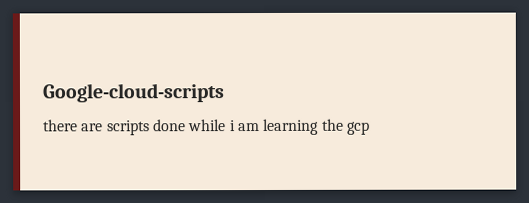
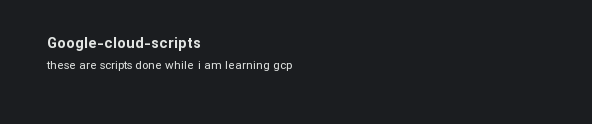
- there are scripts done while i am learning the gcp
+ these are scripts done while i am learning gcp

